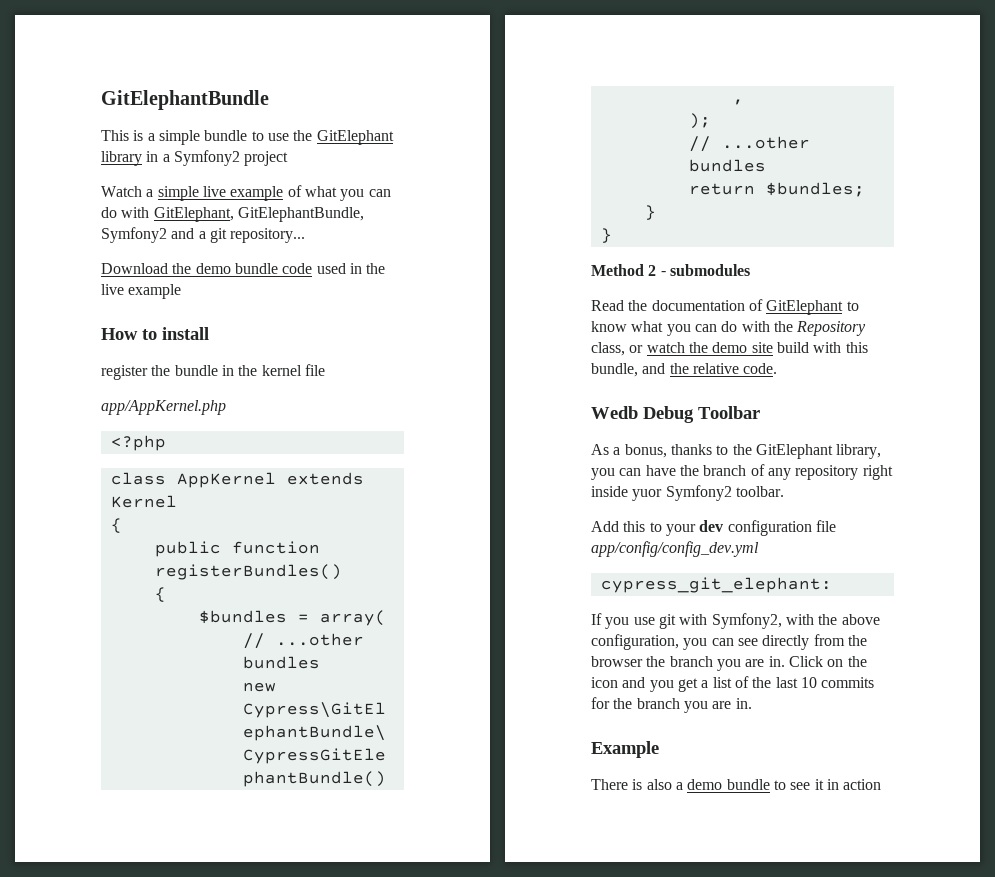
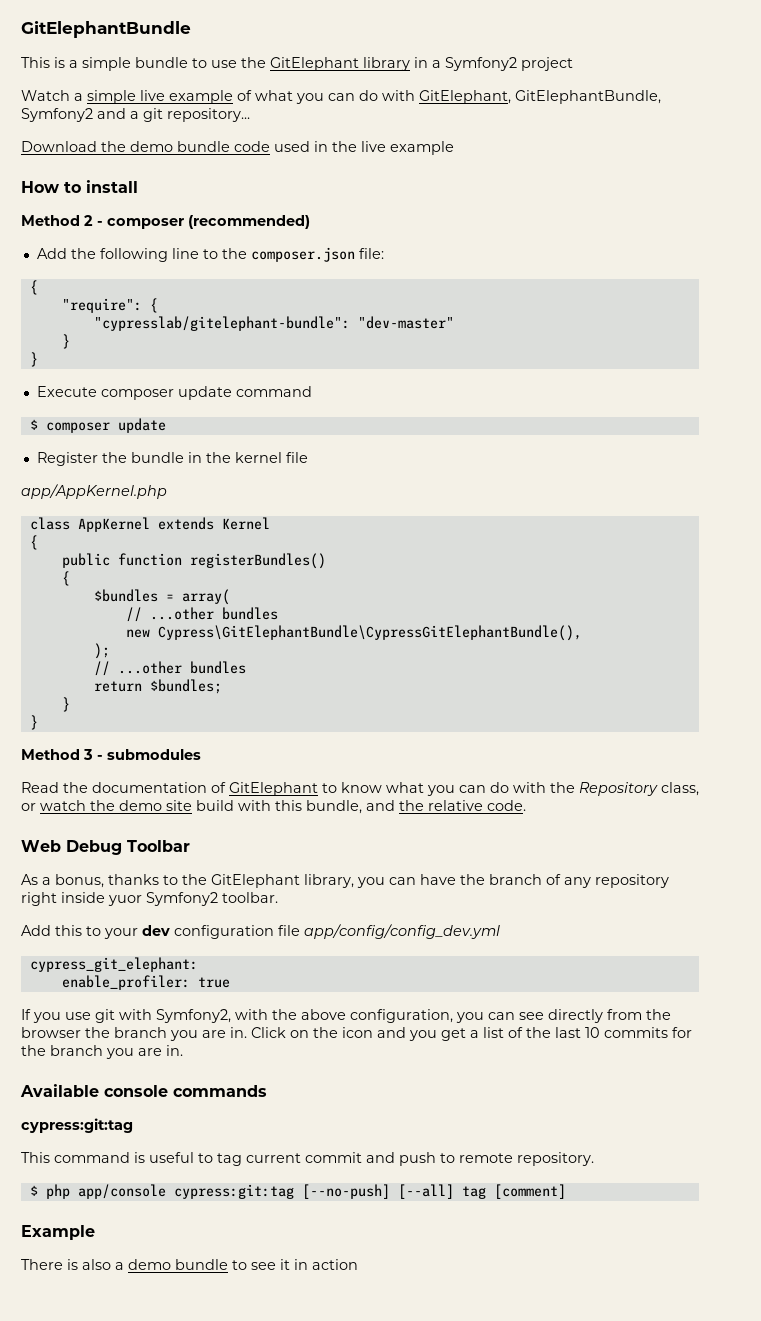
- register the bundle in the kernel file
+ Method 2 - composer (recommended)
+ Add the following line to the composer.json file:
+ {
+ "require": {
+ "cypresslab/gitelephant-bundle": "dev-master"
+ }
+ }
+ Execute composer update command
+ $ composer update
+ Register the bundle in the kernel file
- <?php
- Method 2 - submodules
+ Method 3 - submodules
- Wedb Debug Toolbar
+ Web Debug Toolbar
+ enable_profiler: true
+ Available console commands
+ cypress:git:tag
+ This command is useful to tag current commit and push to remote repository.
+ $ php app/console cypress:git:tag [--no-push] [--all] tag [comment]

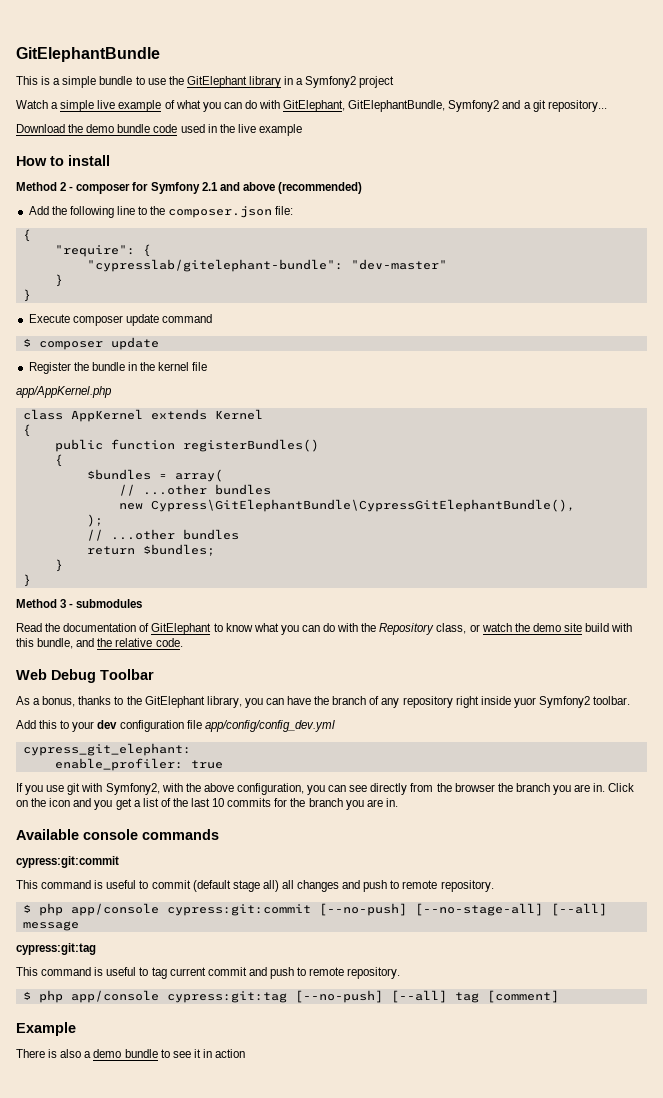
- Method 2 - composer (recommended)
+ Method 2 - composer for Symfony 2.1 and above (recommended)
  Available console commands
+ cypress:git:commit
+ This command is useful to commit (default stage all) all changes and push to remote repository.
+ $ php app/console cypress:git:commit [--no-push] [--no-stage-all] [--all] message

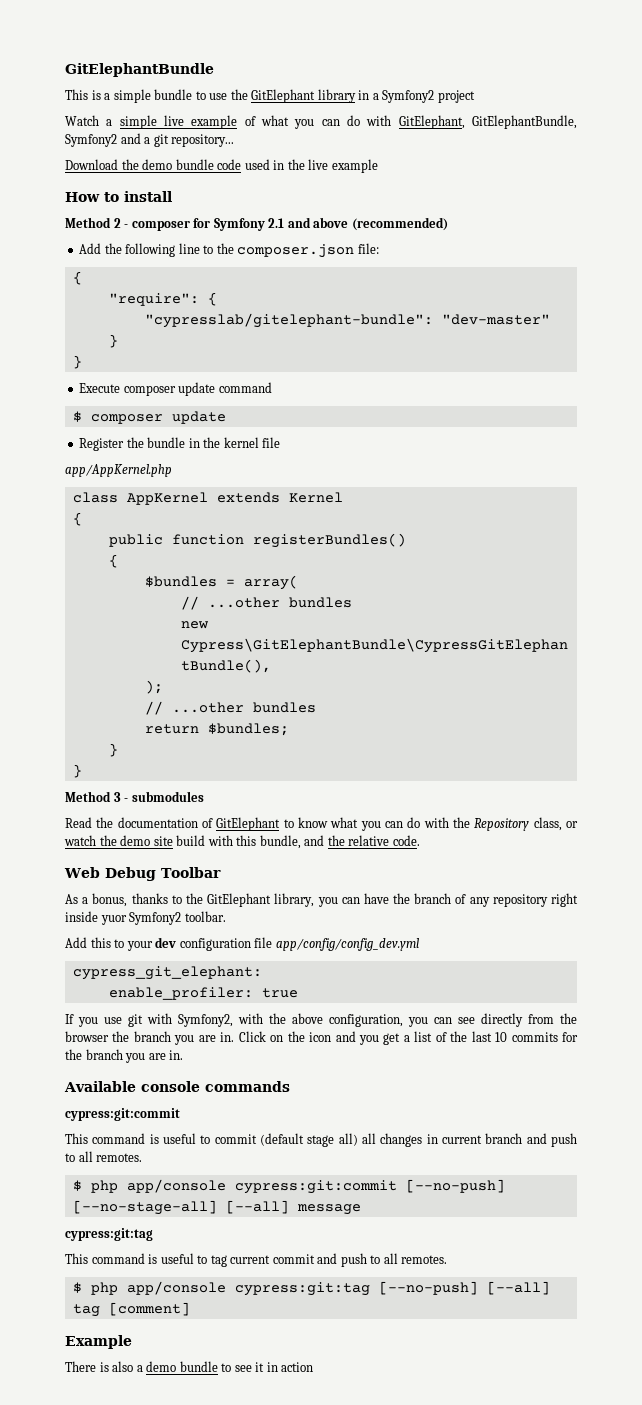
- This command is useful to commit (default stage all) all changes and push to remote repository.
+ This command is useful to commit (default stage all) all changes in current branch and push to all remotes.
- This command is useful to tag current commit and push to remote repository.
+ This command is useful to tag current commit and push to all remotes.

